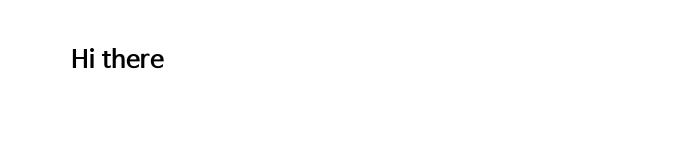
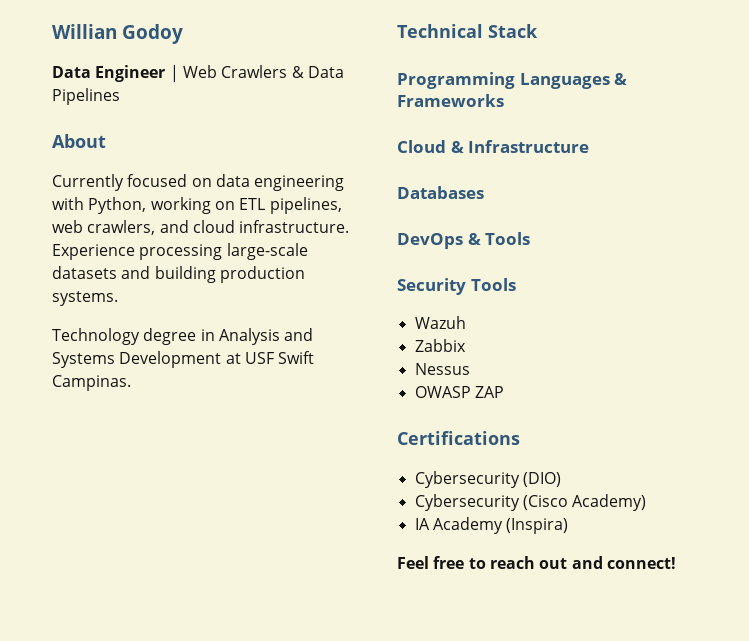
- Hi there
+ Willian Godoy
+ Data Engineer | Web Crawlers & Data Pipelines
+ About
+ Currently focused on data engineering with Python, working on ETL pipelines, web crawlers, and cloud infrastructure. Experience processing large-scale datasets and building production systems.
+ Technology degree in Analysis and Systems Development at USF Swift Campinas.
+ Technical Stack
+ Programming Languages & Frameworks
+ Cloud & Infrastructure
+ Databases
+ DevOps & Tools
+ Security Tools
+ Wazuh
+ Zabbix
+ Nessus
+ OWASP ZAP
+ Certifications
+ Cybersecurity (DIO)
+ Cybersecurity (Cisco Academy)
+ IA Academy (Inspira)
+ Feel free to reach out and connect!

